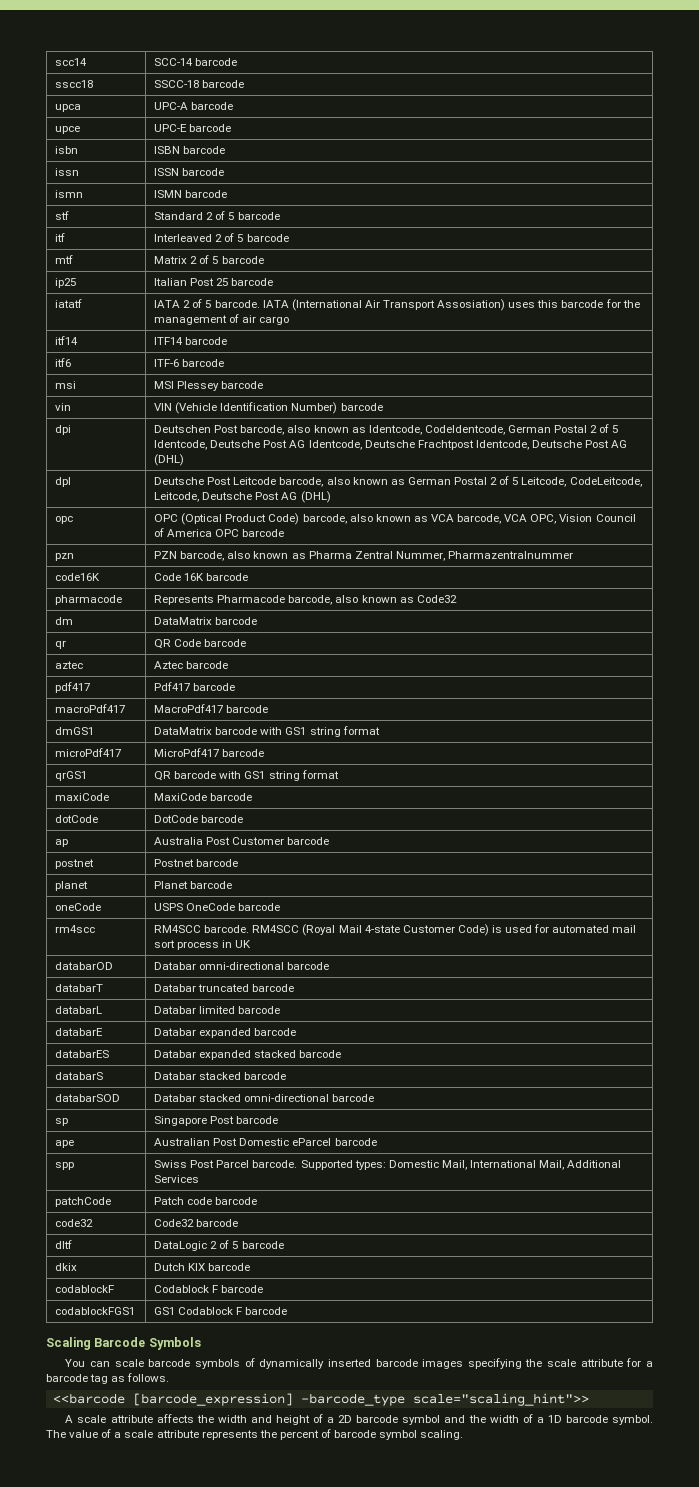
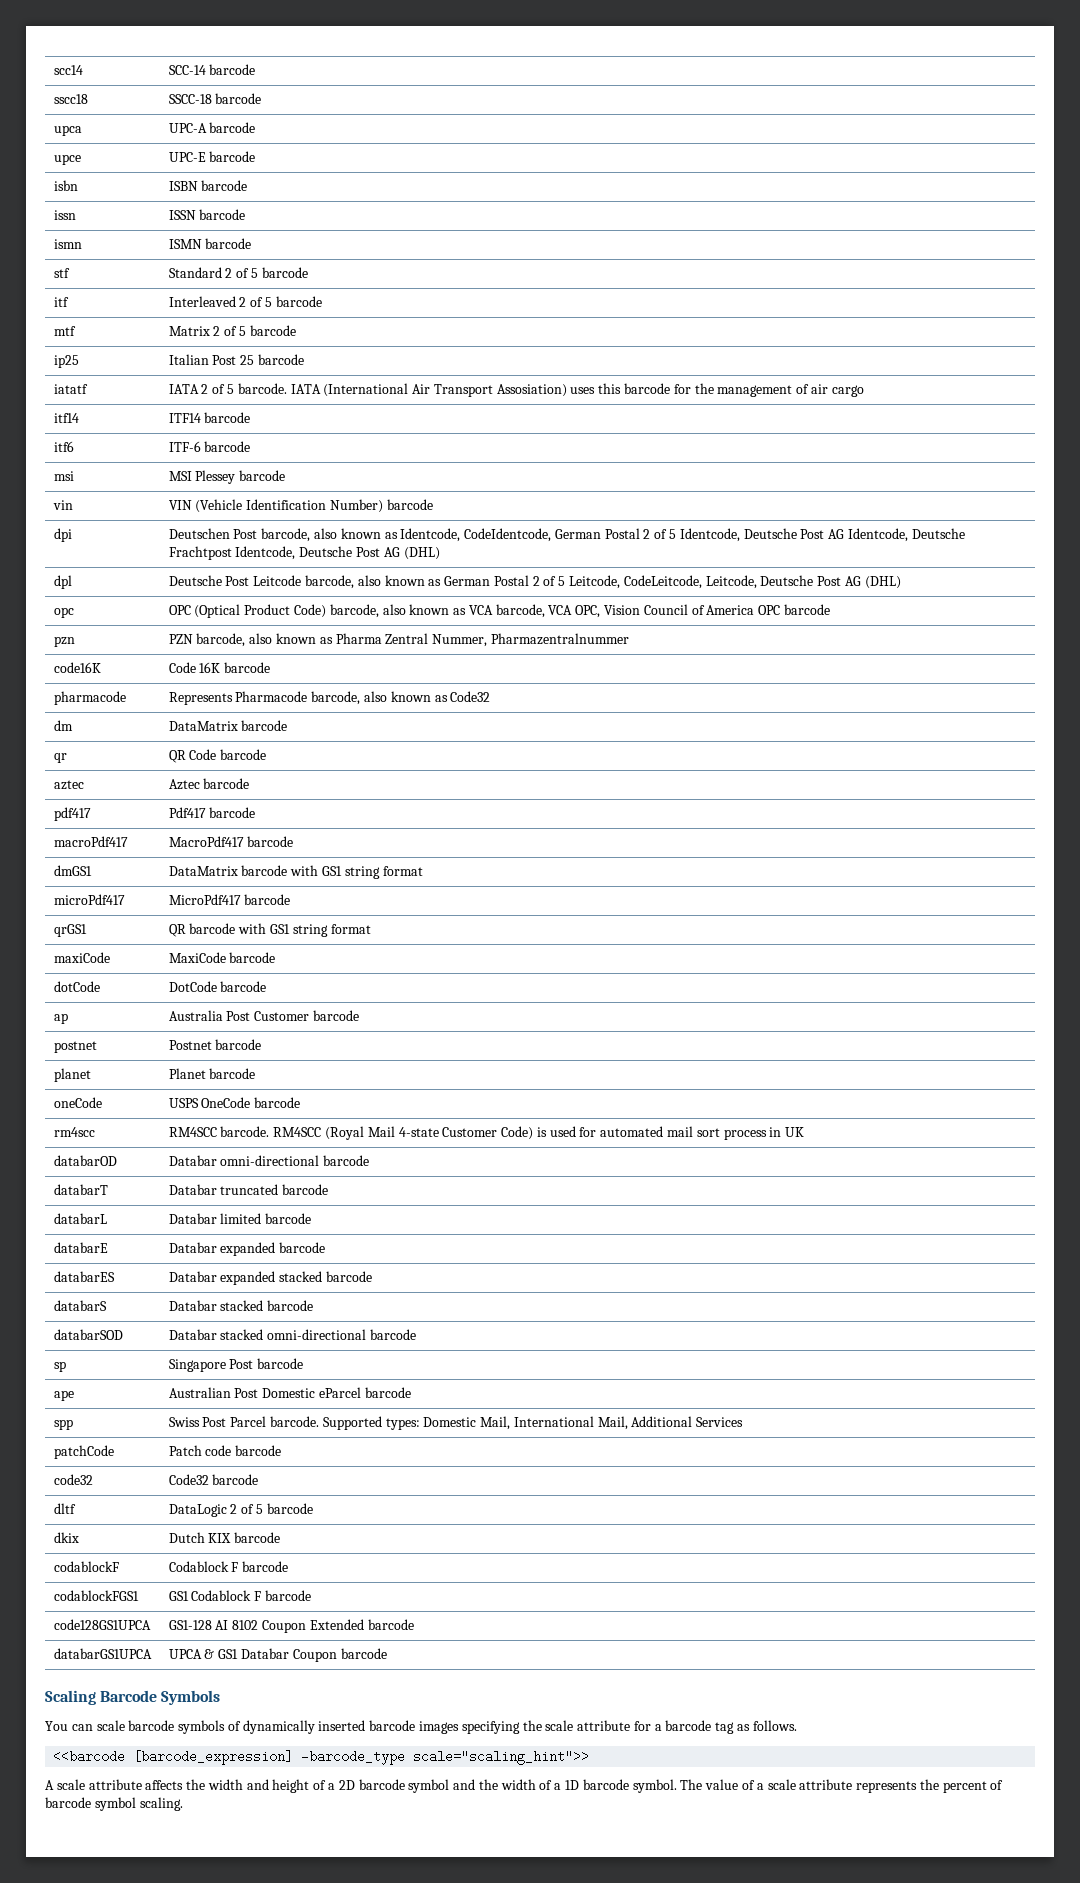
+ code128GS1UPCA | GS1-128 AI 8102 Coupon Extended barcode
+ databarGS1UPCA | UPCA & GS1 Databar Coupon barcode

